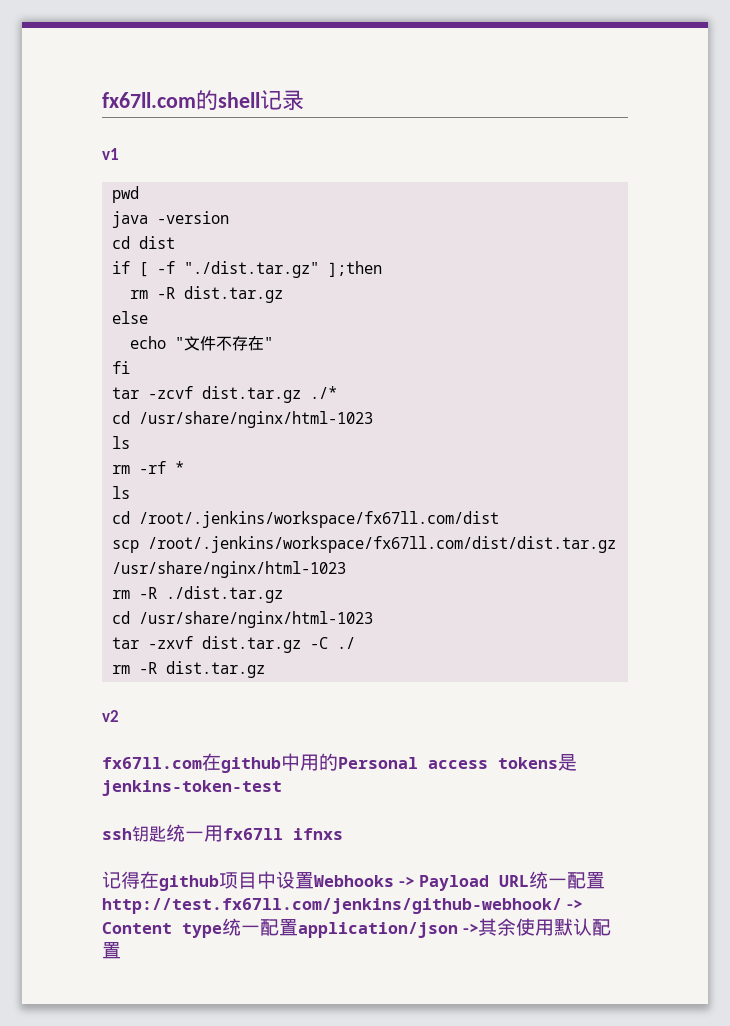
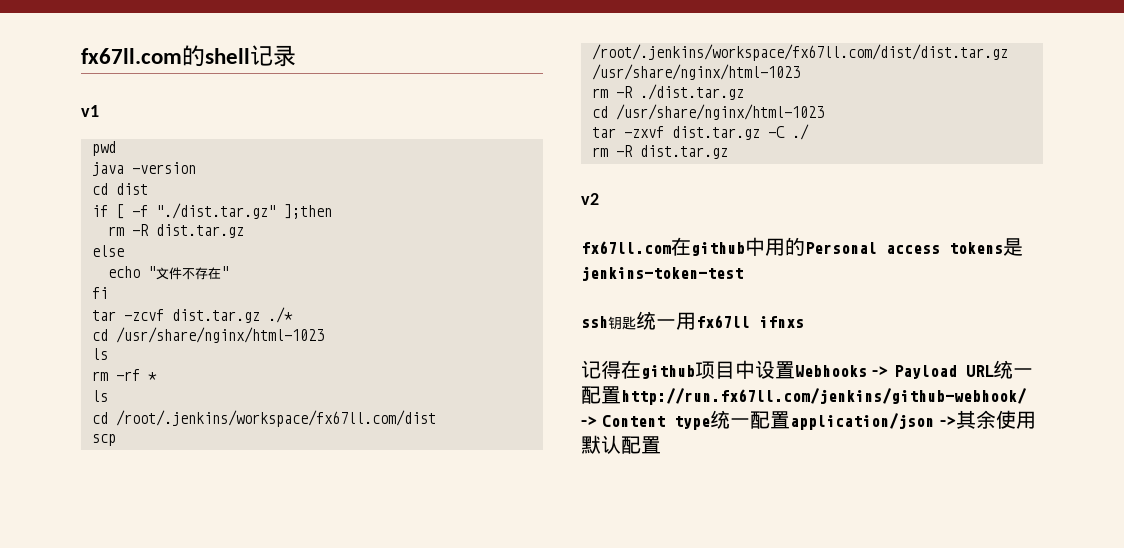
- 记得在github项目中设置Webhooks -> Payload URL统一配置http://test.fx67ll.com/jenkins/github-webhook/ -> Content type统一配置application/json ->其余使用默认配置
+ 记得在github项目中设置Webhooks -> Payload URL统一配置http://run.fx67ll.com/jenkins/github-webhook/ -> Content type统一配置application/json ->其余使用默认配置

